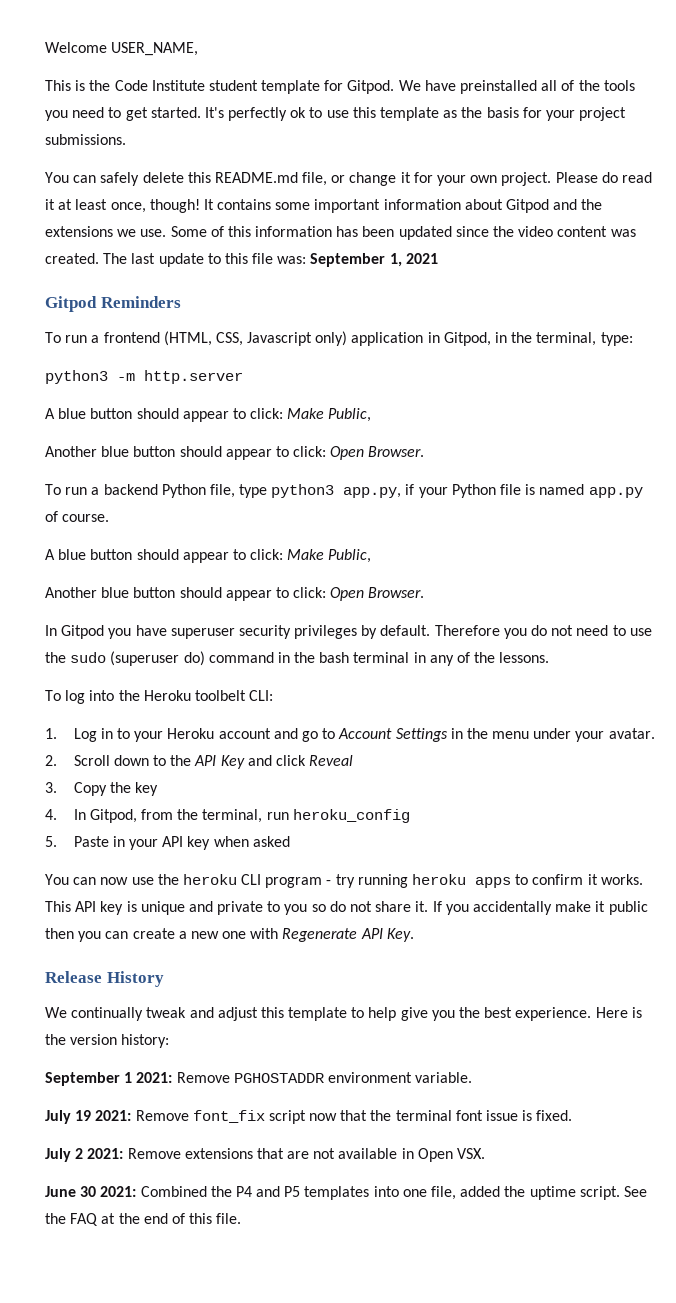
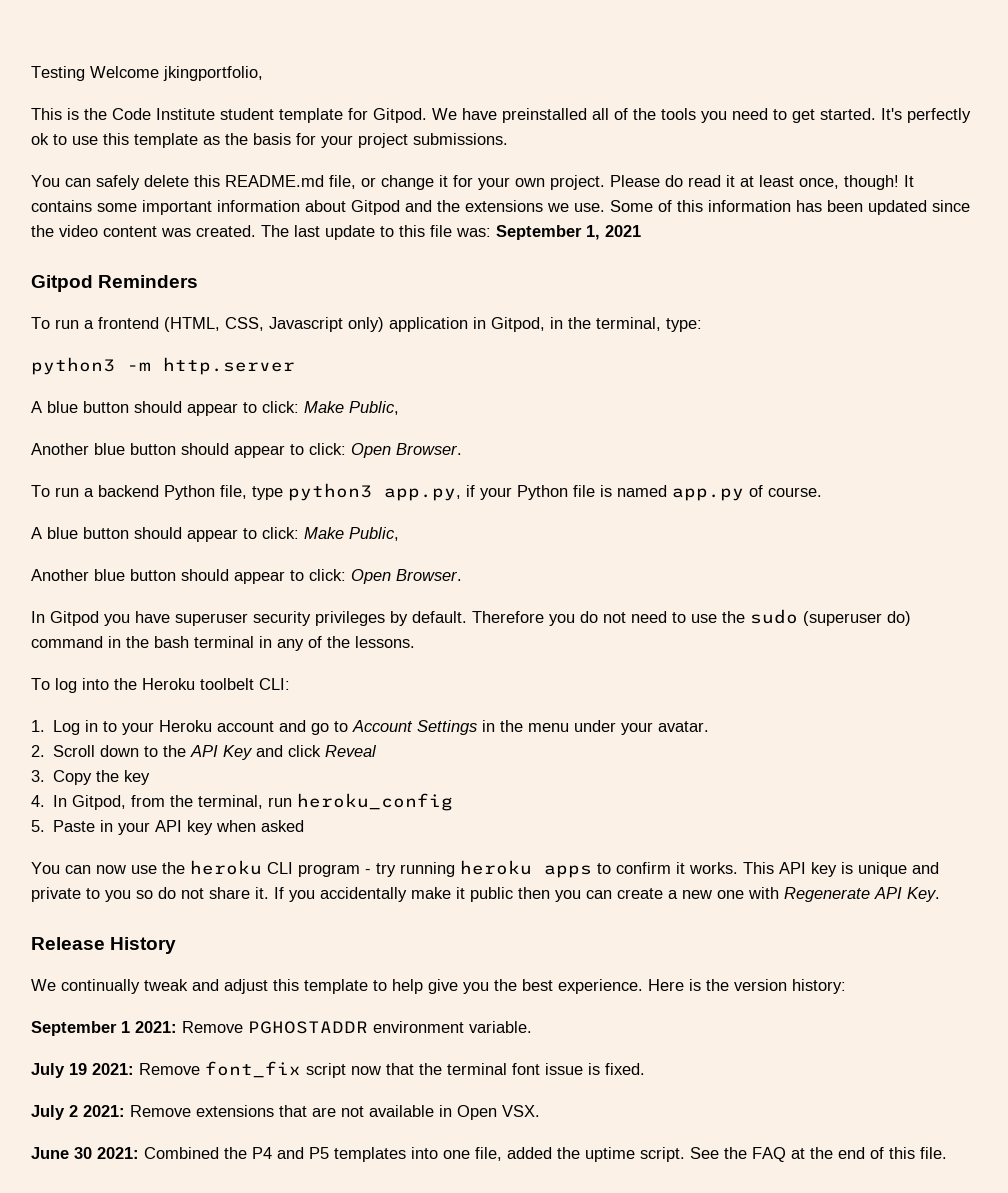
- Welcome USER_NAME,
+ Testing Welcome jkingportfolio,

